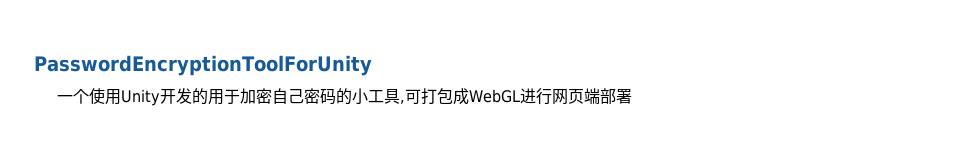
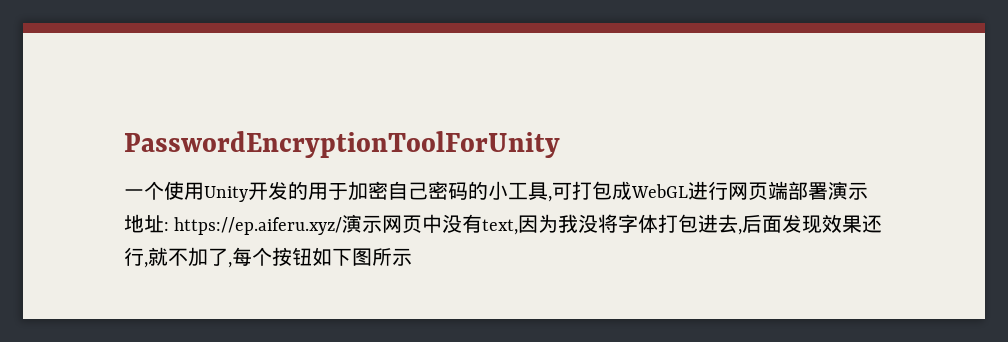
- 一个使用Unity开发的用于加密自己密码的小工具,可打包成WebGL进行网页端部署
+ 一个使用Unity开发的用于加密自己密码的小工具,可打包成WebGL进行网页端部署演示地址: https://ep.aiferu.xyz/演示网页中没有text,因为我没将字体打包进去,后面发现效果还行,就不加了,每个按钮如下图所示

